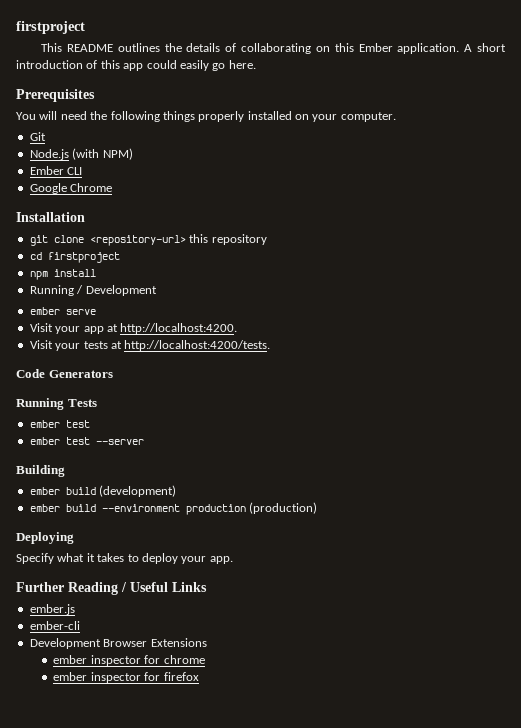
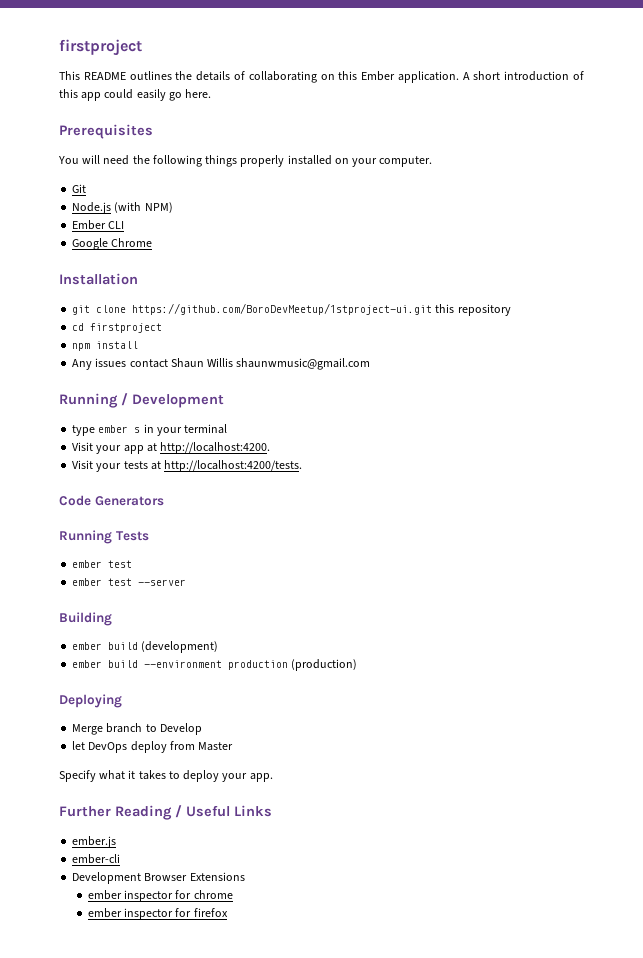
- git clone <repository-url> this repository
+ git clone https://github.com/BoroDevMeetup/1stproject-ui.git this repository
+ Any issues contact Shaun Willis shaunwmusic@gmail.com
  Running / Development
- ember serve
+ type ember s in your terminal
+ Merge branch to Develop
+ let DevOps deploy from Master

